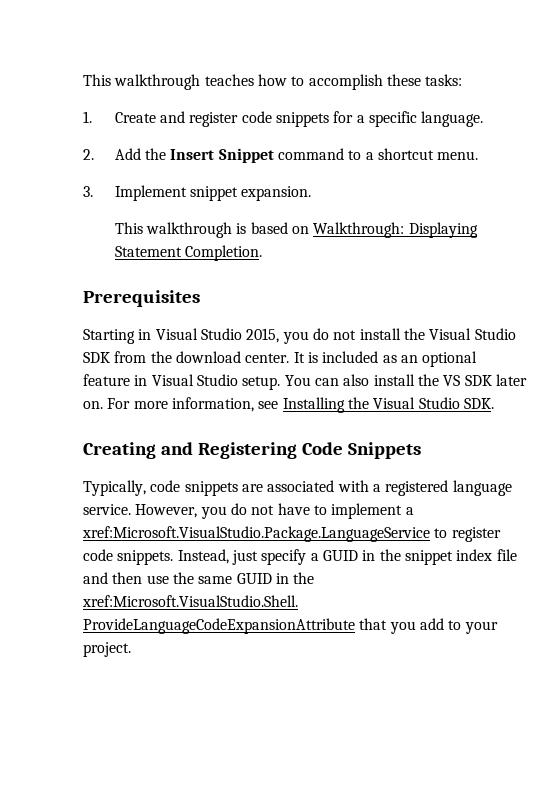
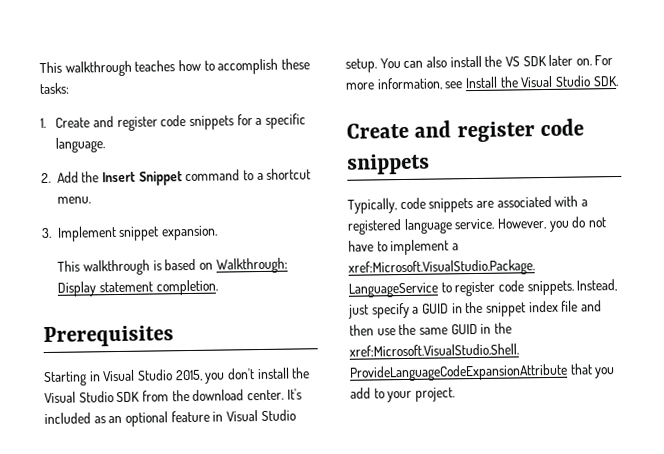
- This walkthrough is based on Walkthrough: Displaying Statement Completion.
+ This walkthrough is based on Walkthrough: Display statement completion.
- Starting in Visual Studio 2015, you do not install the Visual Studio SDK from the download center.
+ Starting in Visual Studio 2015, you don't install the Visual Studio SDK from the download center.
- It is included as an optional feature in Visual Studio setup.
+ It's included as an optional feature in Visual Studio setup.
- For more information, see Installing the Visual Studio SDK.
- Creating and Registering Code Snippets
+ For more information, see Install the Visual Studio SDK.
+ Create and register code snippets

